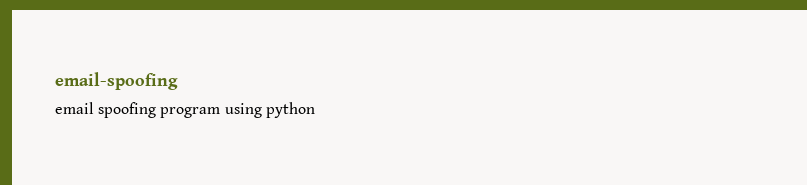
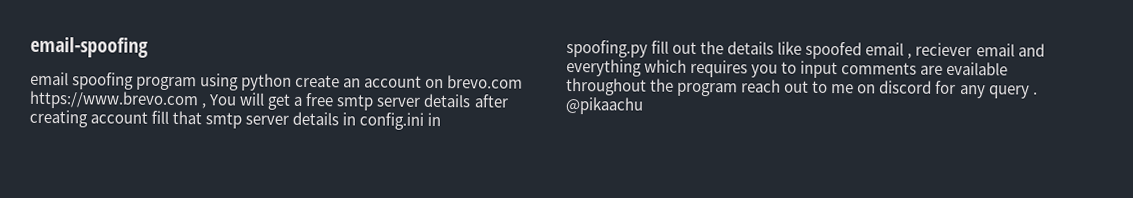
- email spoofing program using python
+ email spoofing program using python create an account on brevo.com https://www.brevo.com , You will get a free smtp server details after creating account fill that smtp server details in config.ini in spoofing.py fill out the details like spoofed email , reciever email and everything which requires you to input comments are evailable throughout the program reach out to me on discord for any query . @pikaachu

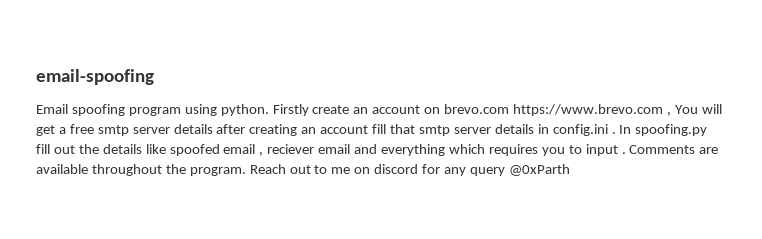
- email spoofing program using python create an account on brevo.com https://www.brevo.com , You will get a free smtp server details after creating account fill that smtp server details in config.ini in spoofing.py fill out the details like spoofed email , reciever email and everything which requires you to input comments are evailable throughout the program reach out to me on discord for any query . @pikaachu
+ Email spoofing program using python. Firstly create an account on brevo.com https://www.brevo.com , You will get a free smtp server details after creating an account fill that smtp server details in config.ini . In spoofing.py fill out the details like spoofed email , reciever email and everything which requires you to input . Comments are available throughout the program. Reach out to me on discord for any query @0xParth

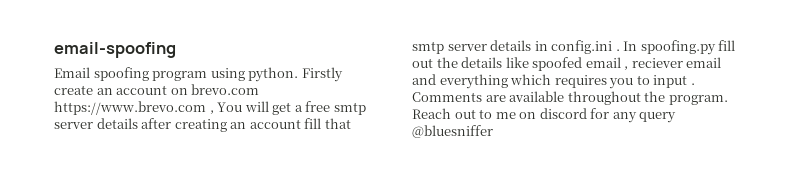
- Reach out to me on discord for any query @0xParth
+ Reach out to me on discord for any query @bluesniffer

